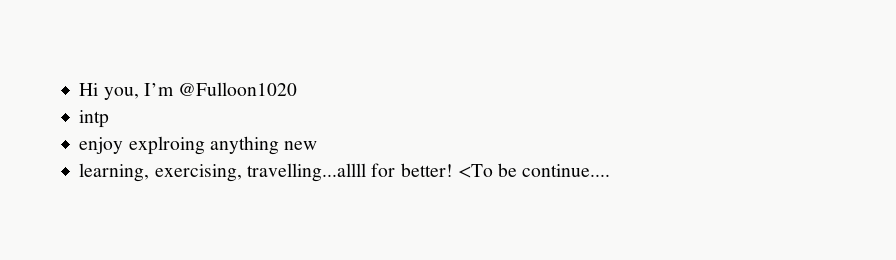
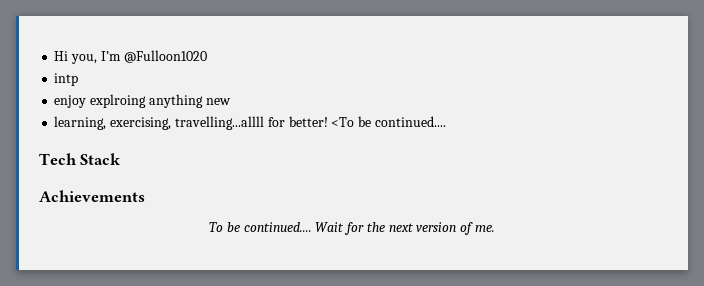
- <To be continue....
+ <To be continued....
+ Tech Stack
+ Achievements
+ To be continued.... Wait for the next version of me.

